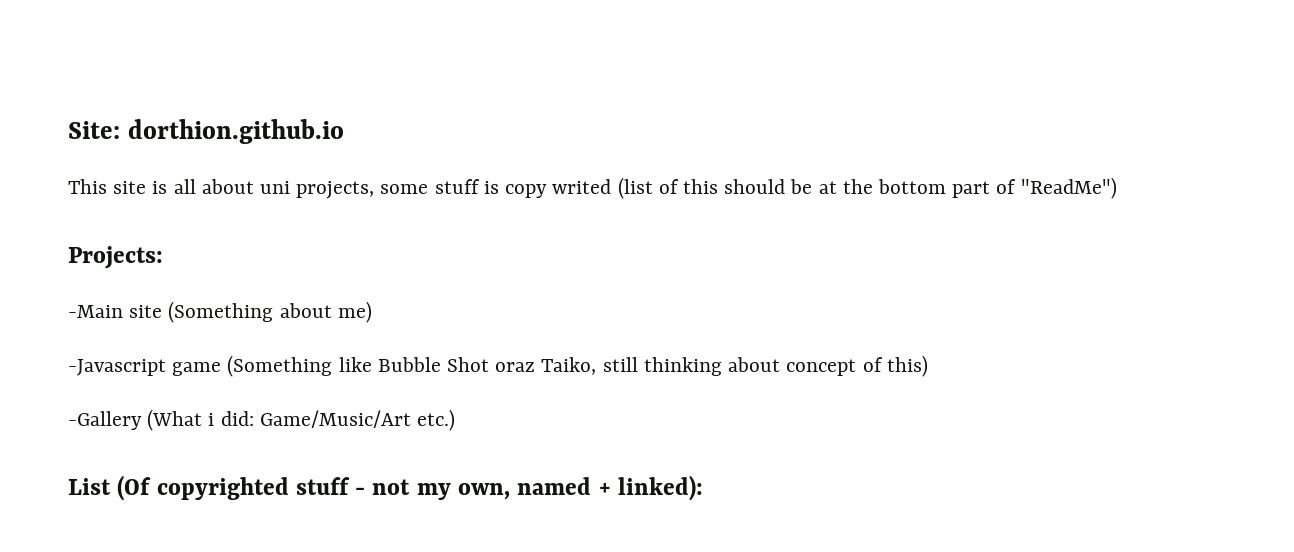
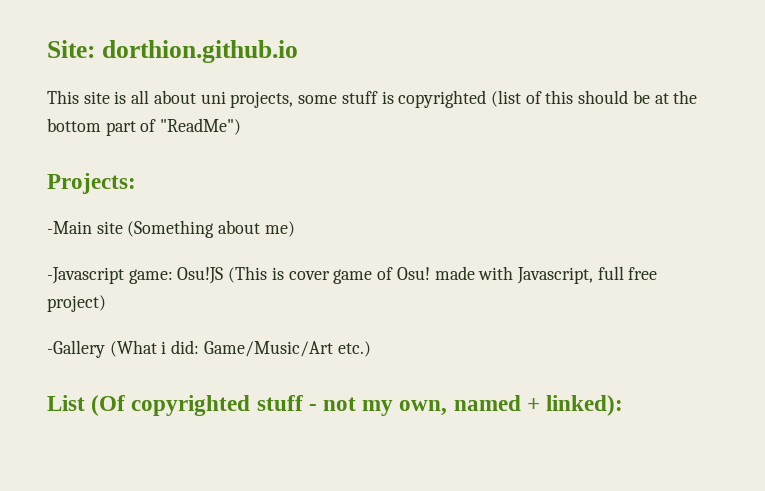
- This site is all about uni projects, some stuff is copy writed (list of this should be at the bottom part of "ReadMe")
+ This site is all about uni projects, some stuff is copyrighted (list of this should be at the bottom part of "ReadMe")
- -Javascript game (Something like Bubble Shot oraz Taiko, still thinking about concept of this)
+ -Javascript game: Osu!JS (This is cover game of Osu! made with Javascript, full free project)

